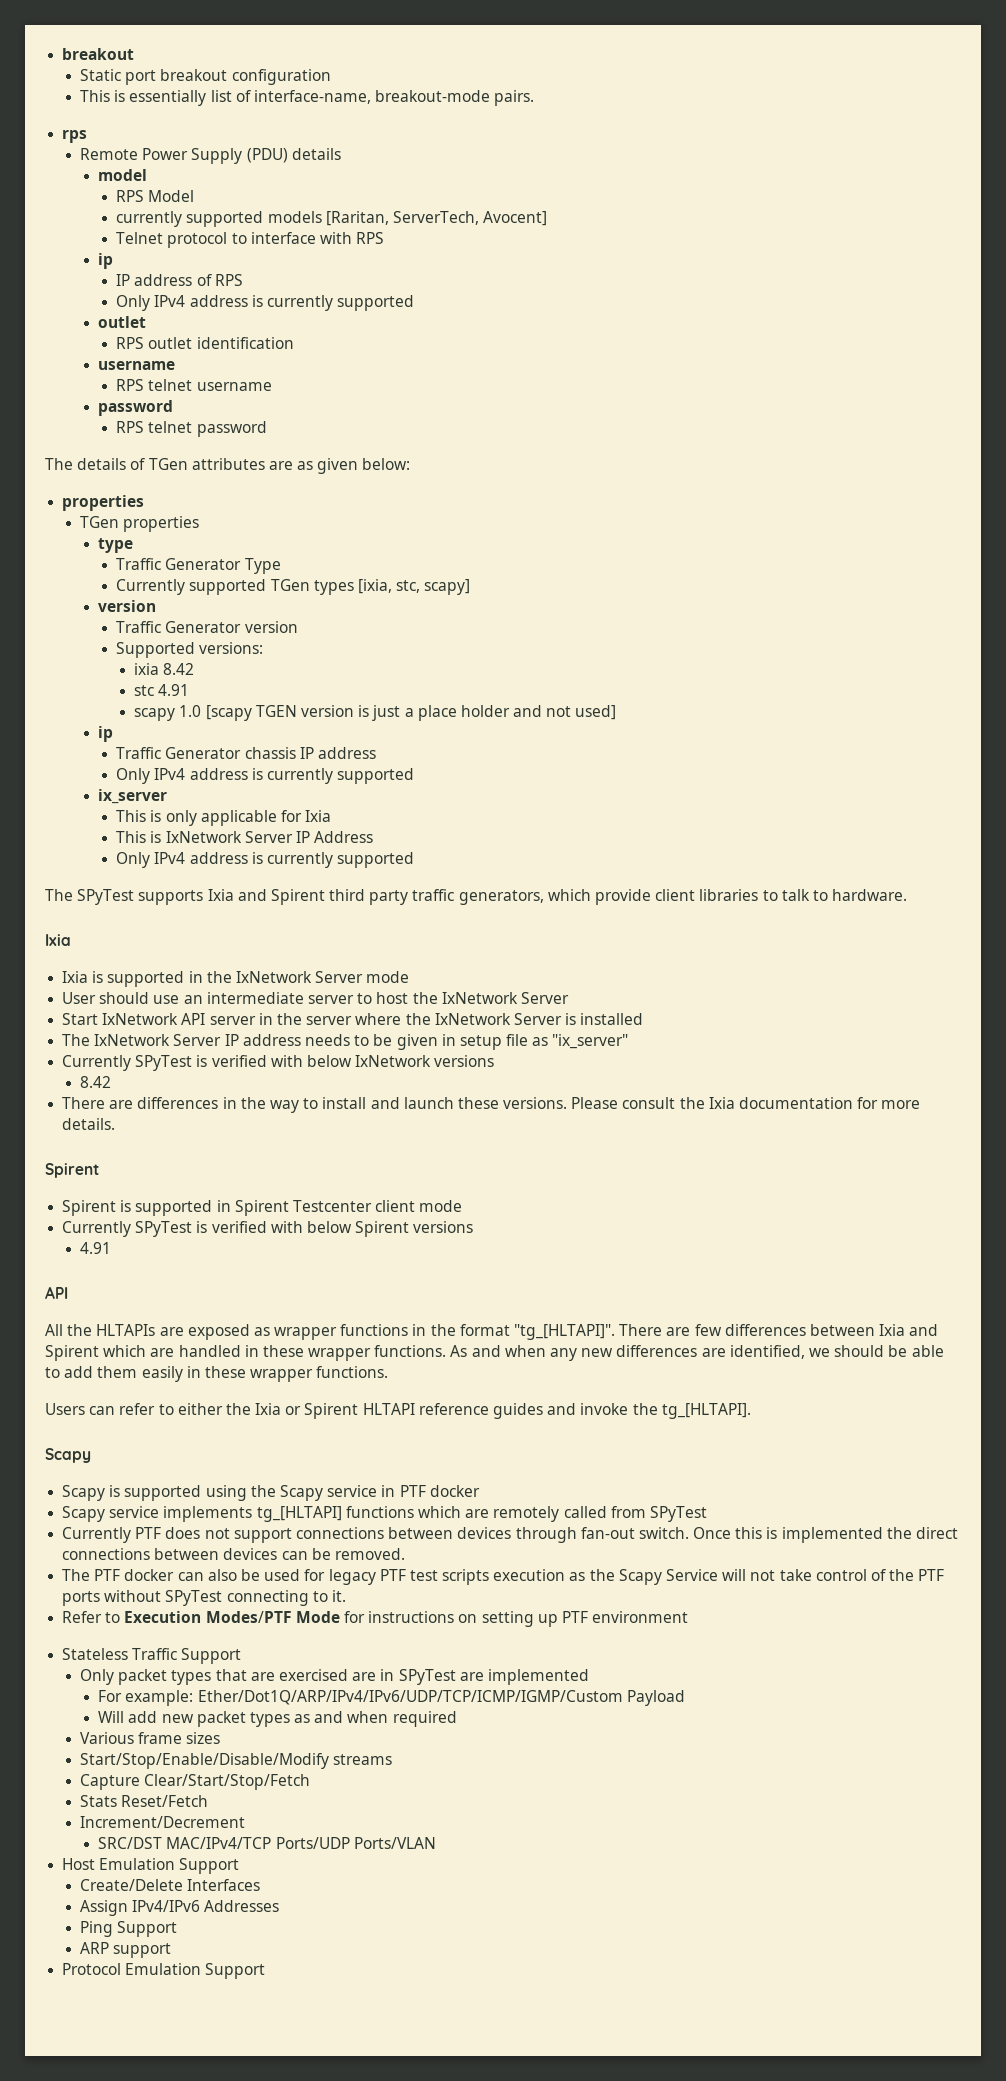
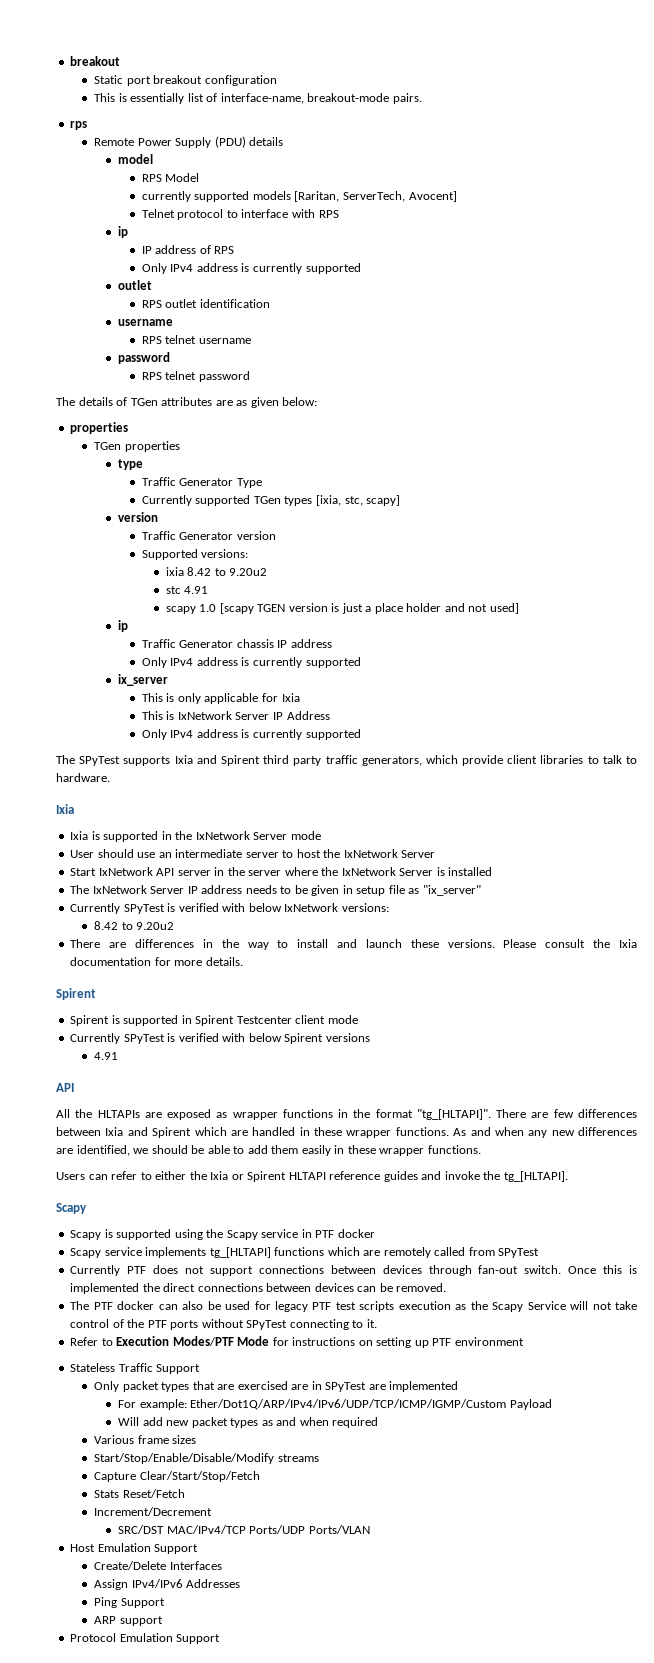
- ixia 8.42
+ ixia 8.42 to 9.20u2
- Currently SPyTest is verified with below IxNetwork versions
- 8.42
+ Currently SPyTest is verified with below IxNetwork versions:
+ 8.42 to 9.20u2

